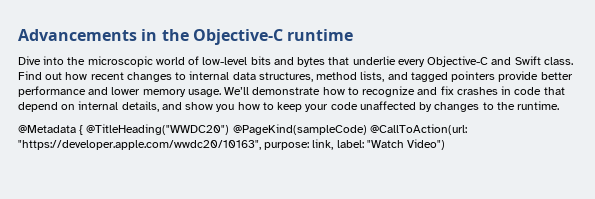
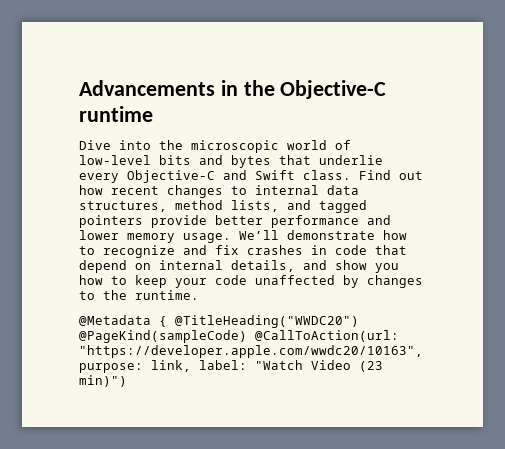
- @Metadata { @TitleHeading("WWDC20") @PageKind(sampleCode) @CallToAction(url: "https://developer.apple.com/wwdc20/10163", purpose: link, label: "Watch Video")
+ @Metadata { @TitleHeading("WWDC20") @PageKind(sampleCode) @CallToAction(url: "https://developer.apple.com/wwdc20/10163", purpose: link, label: "Watch Video (23 min)")

